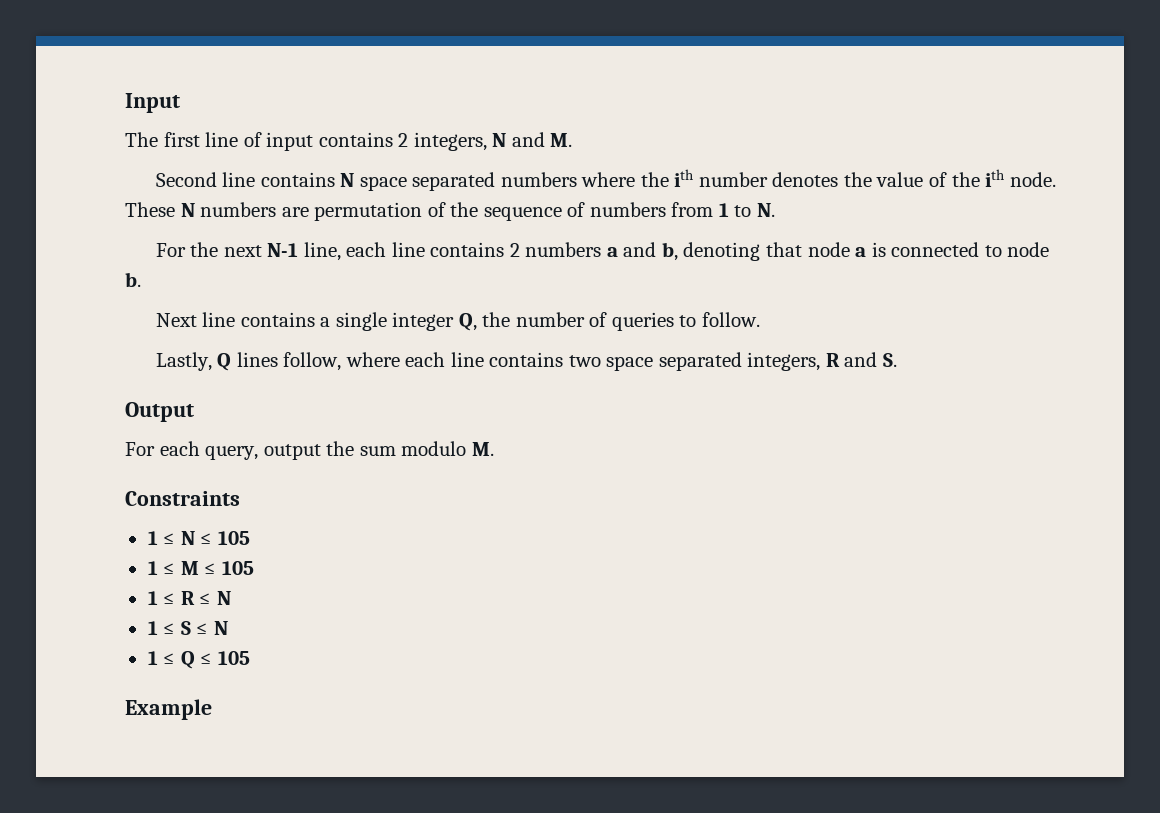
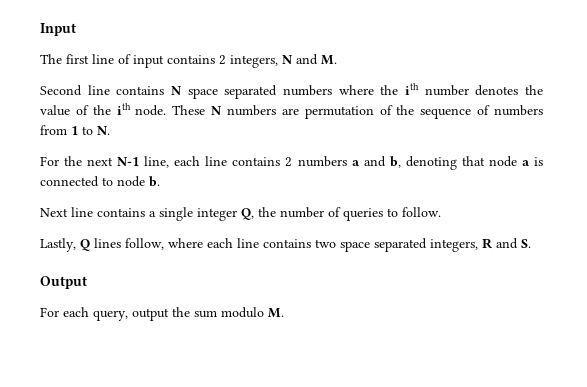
- Constraints
- 1 ≤ N ≤ 105
- 1 ≤ M ≤ 105
- 1 ≤ R ≤ N
- 1 ≤ S ≤ N
- 1 ≤ Q ≤ 105
- Example

